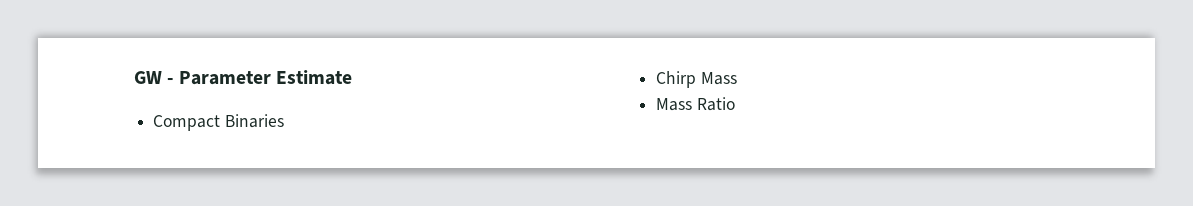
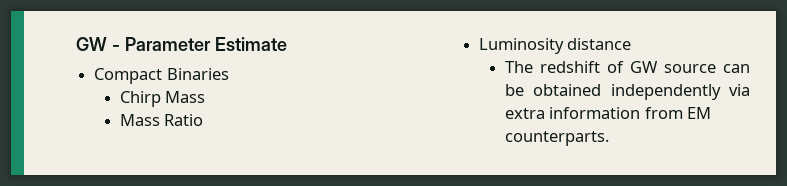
+ Luminosity distance
+ The redshift of GW source can be obtained independently via extra information from EM counterparts.

